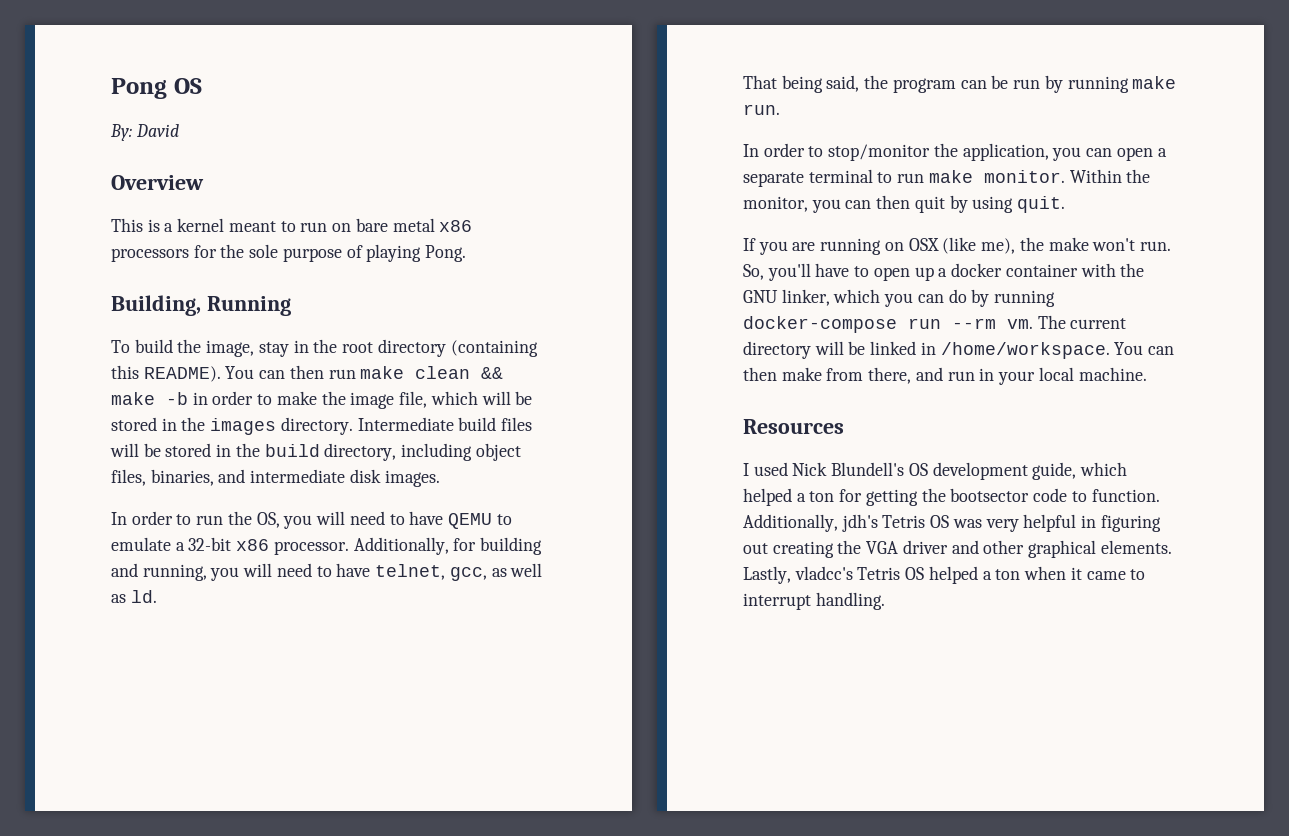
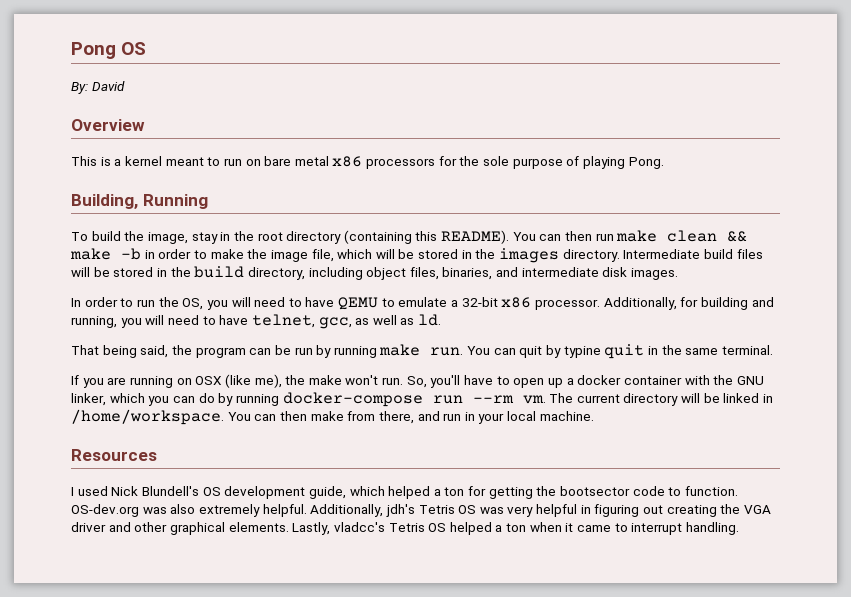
- That being said, the program can be run by running make run.
- In order to stop/monitor the application, you can open a separate terminal to run make monitor. Within the monitor, you can then quit by using quit.
+ That being said, the program can be run by running make run. You can quit by typine quit in the same terminal.
+ OS-dev.org was also extremely helpful.

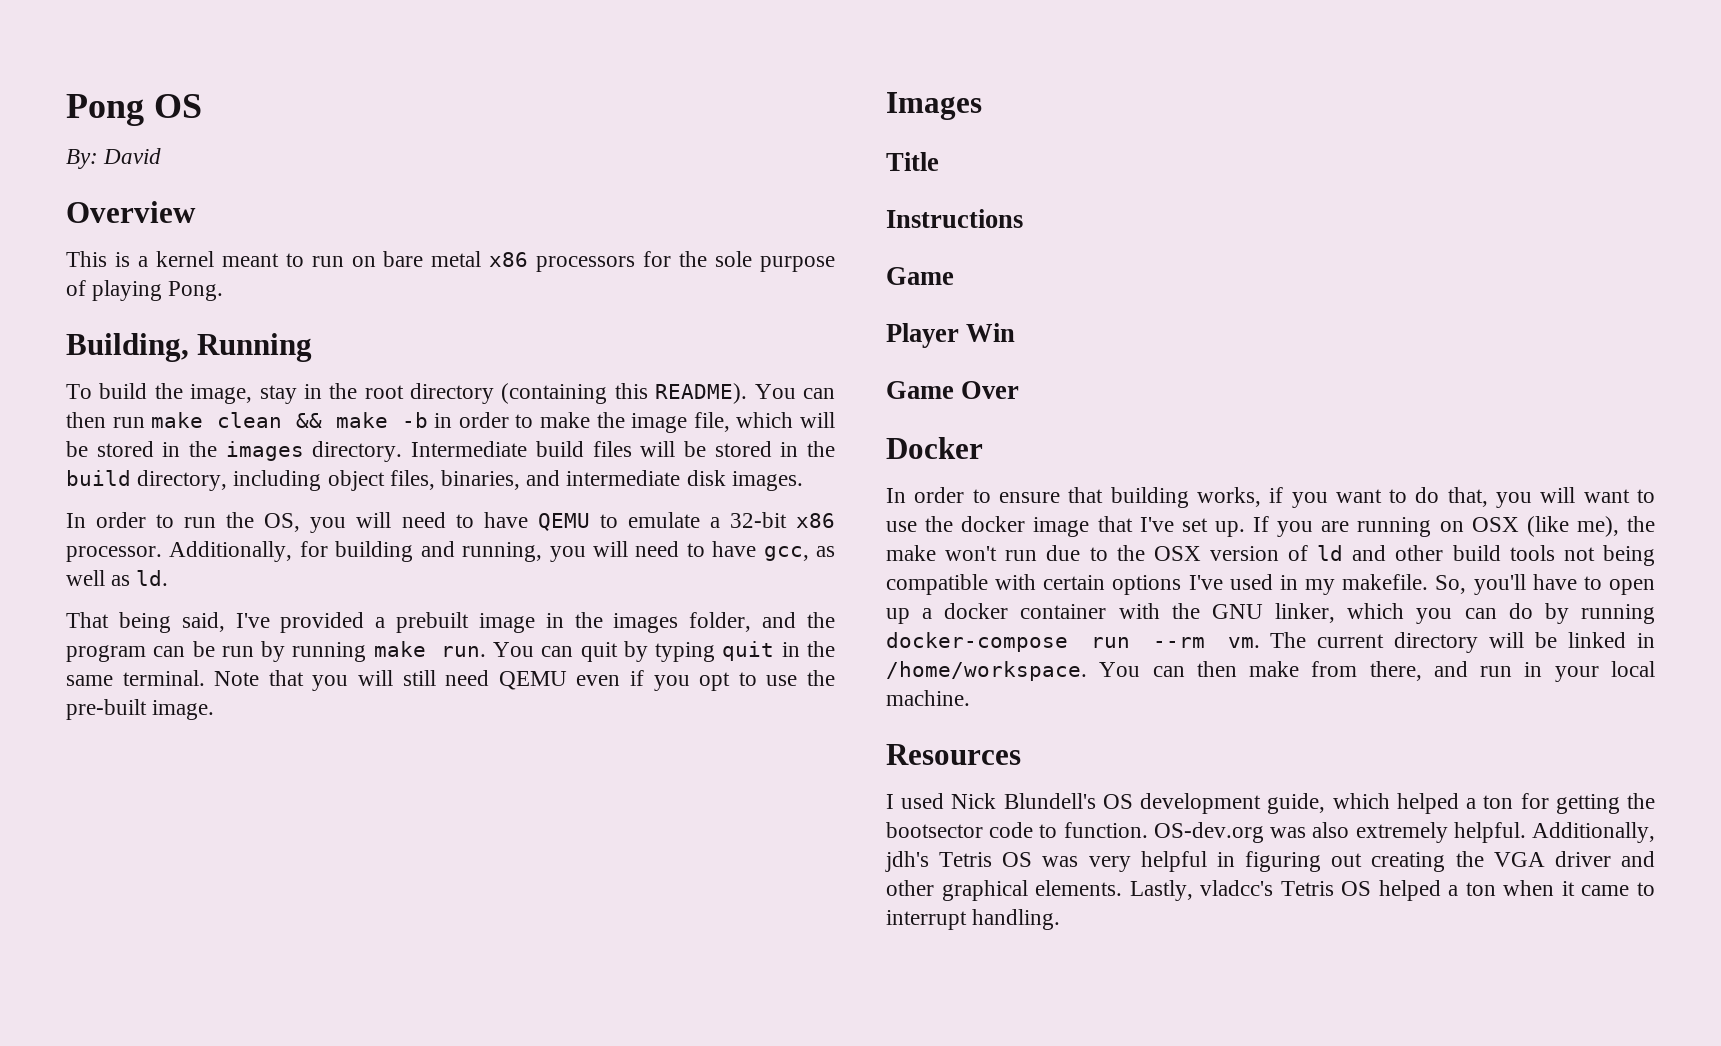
- Additionally, for building and running, you will need to have telnet, gcc, as well as ld.
+ Additionally, for building and running, you will need to have gcc, as well as ld.
- That being said, the program can be run by running make run.
+ That being said, I've provided a prebuilt image in the images folder, and the program can be run by running make run.
- You can quit by typine quit in the same terminal.
- If you are running on OSX (like me), the make won't run.
+ You can quit by typing quit in the same terminal. Note that you will still need QEMU even if you opt to use the pre-built image.
+ Images
+ Title
+ Instructions
+ Game
+ Player Win
+ Game Over
+ Docker
+ In order to ensure that building works, if you want to do that, you will want to use the docker image that I've set up. If you are running on OSX (like me), the make won't run due to the OSX version of ld and other build tools not being compatible with certain options I've used in my makefile.

